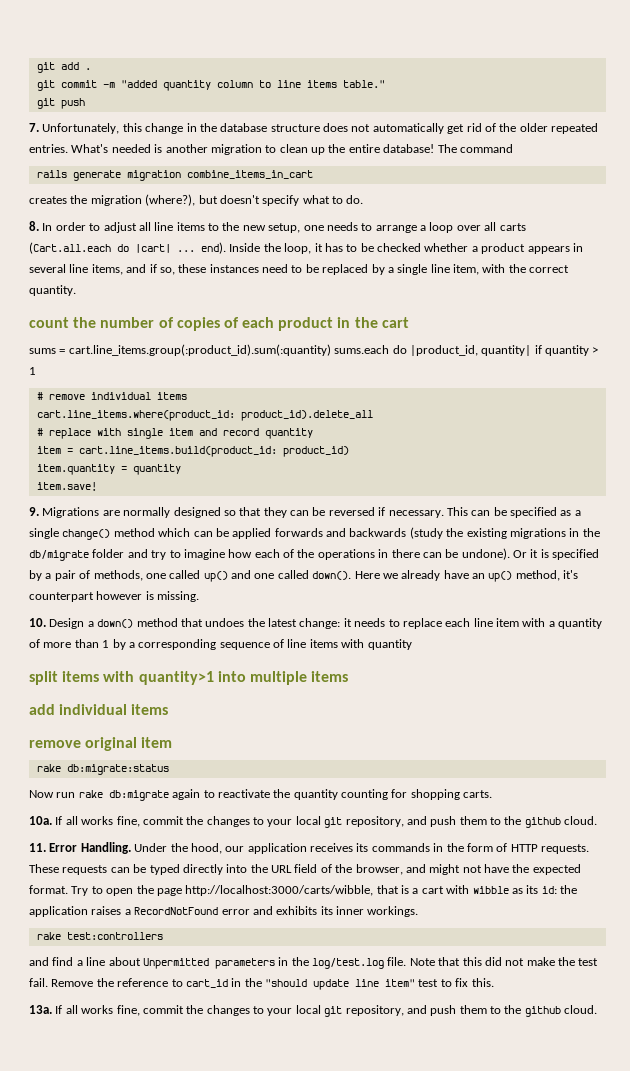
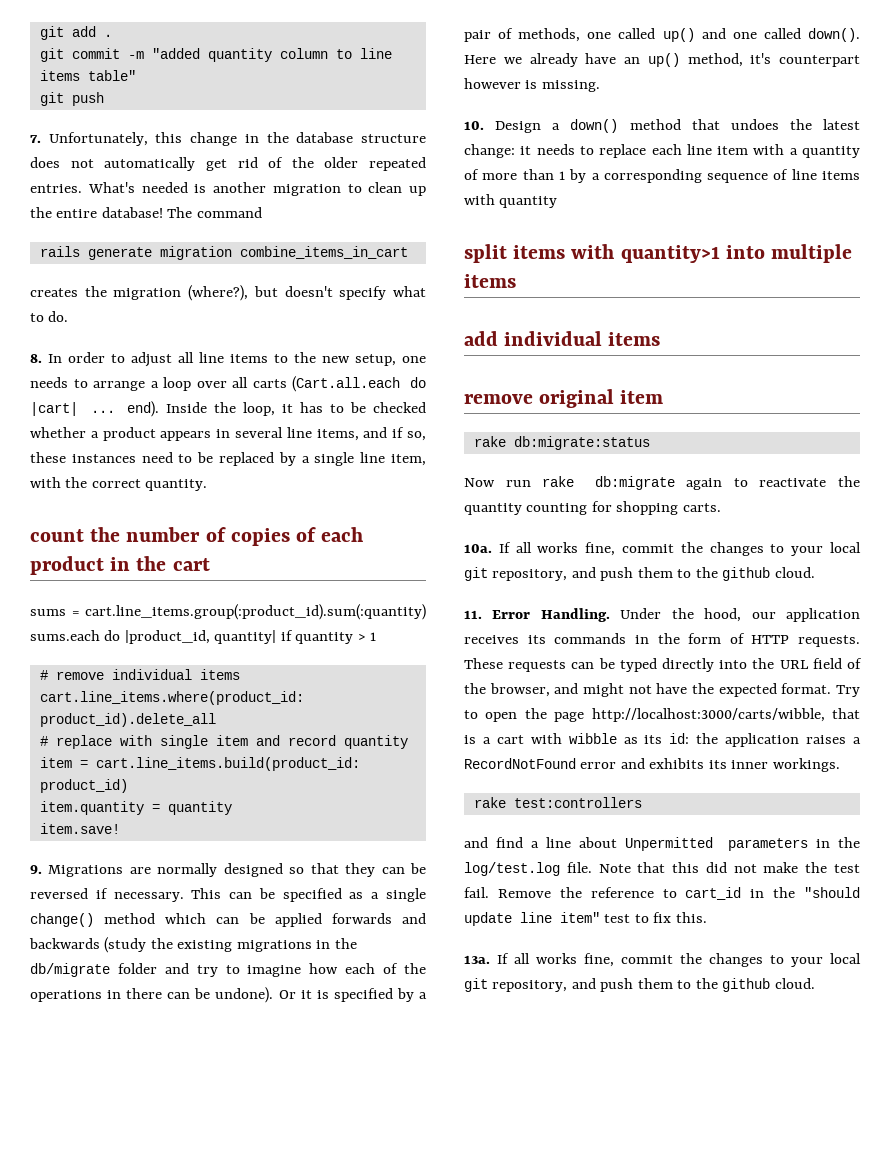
- git commit -m "added quantity column to line items table."
+ git commit -m "added quantity column to line items table"

